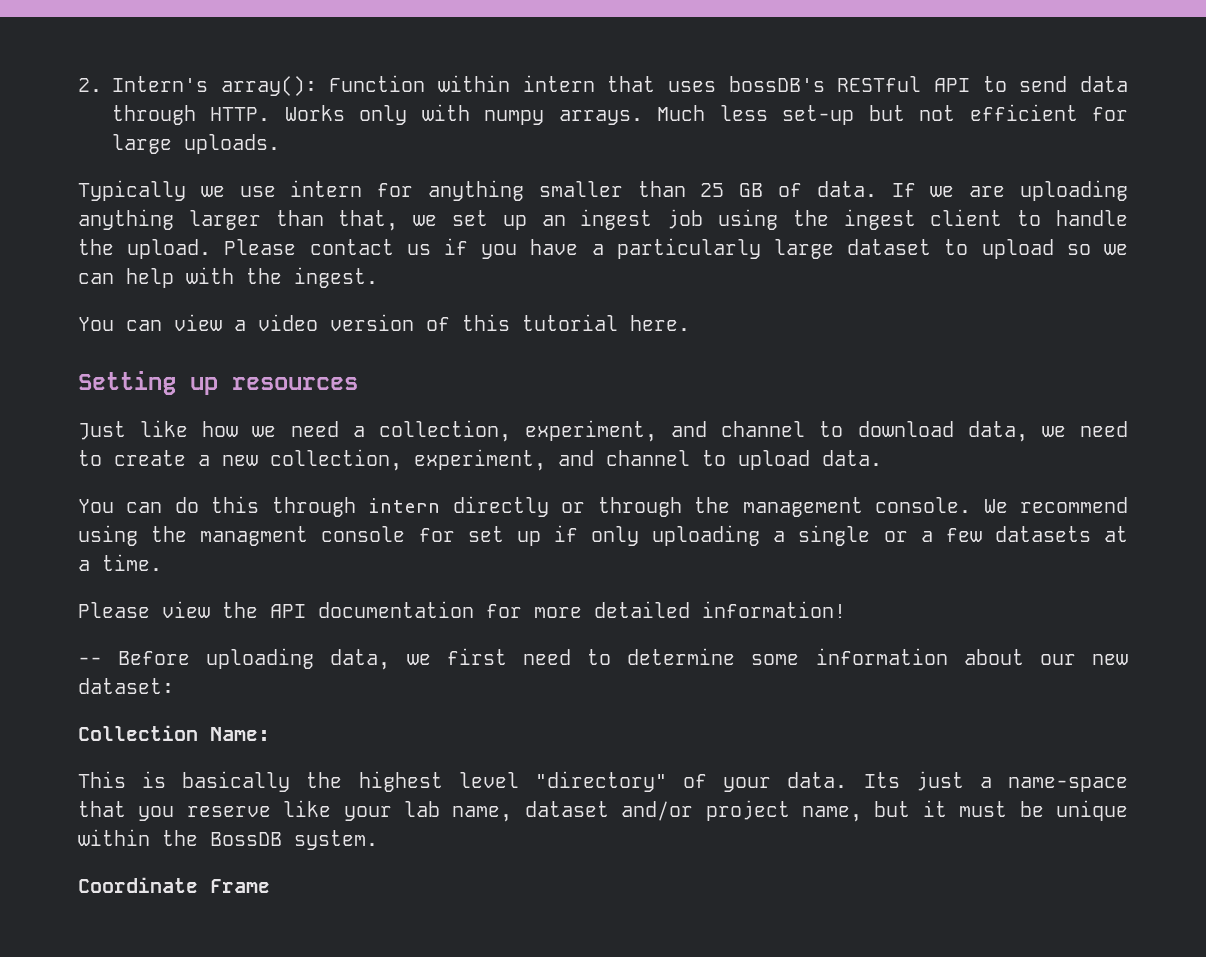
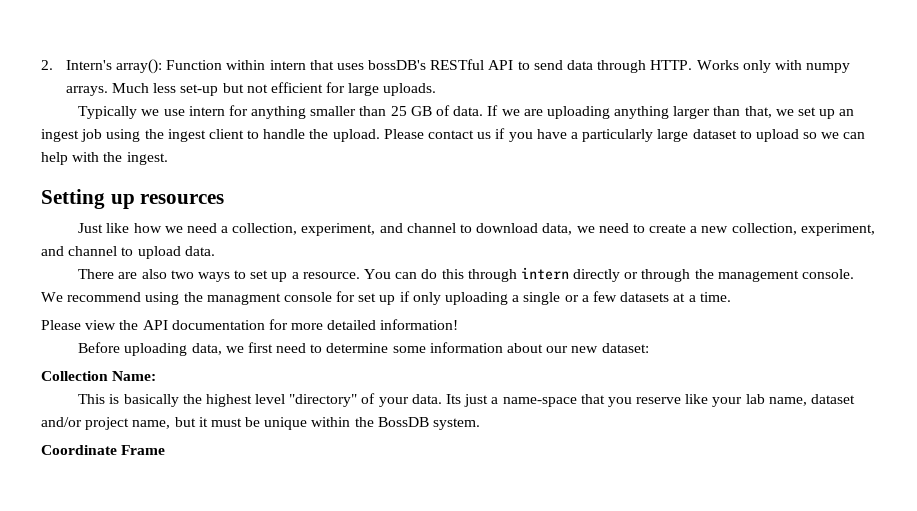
- You can view a video version of this tutorial here.
+ There are also two ways to set up a resource.
- -- Before uploading data, we first need to determine some information about our new dataset:
+ Before uploading data, we first need to determine some information about our new dataset:

